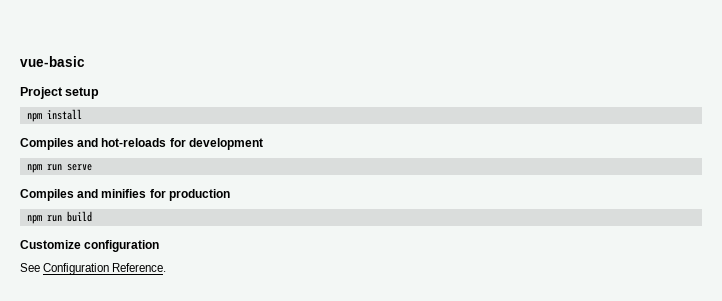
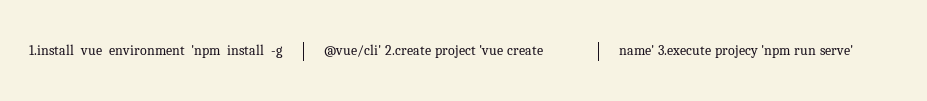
- vue-basic
- Project setup
- npm install
- Compiles and hot-reloads for development
- npm run serve
- Compiles and minifies for production
- npm run build
- Customize configuration
- See Configuration Reference.
+ 1.install vue environment 'npm install -g @vue/cli' 2.create project 'vue create name' 3.execute projecy 'npm run serve'

